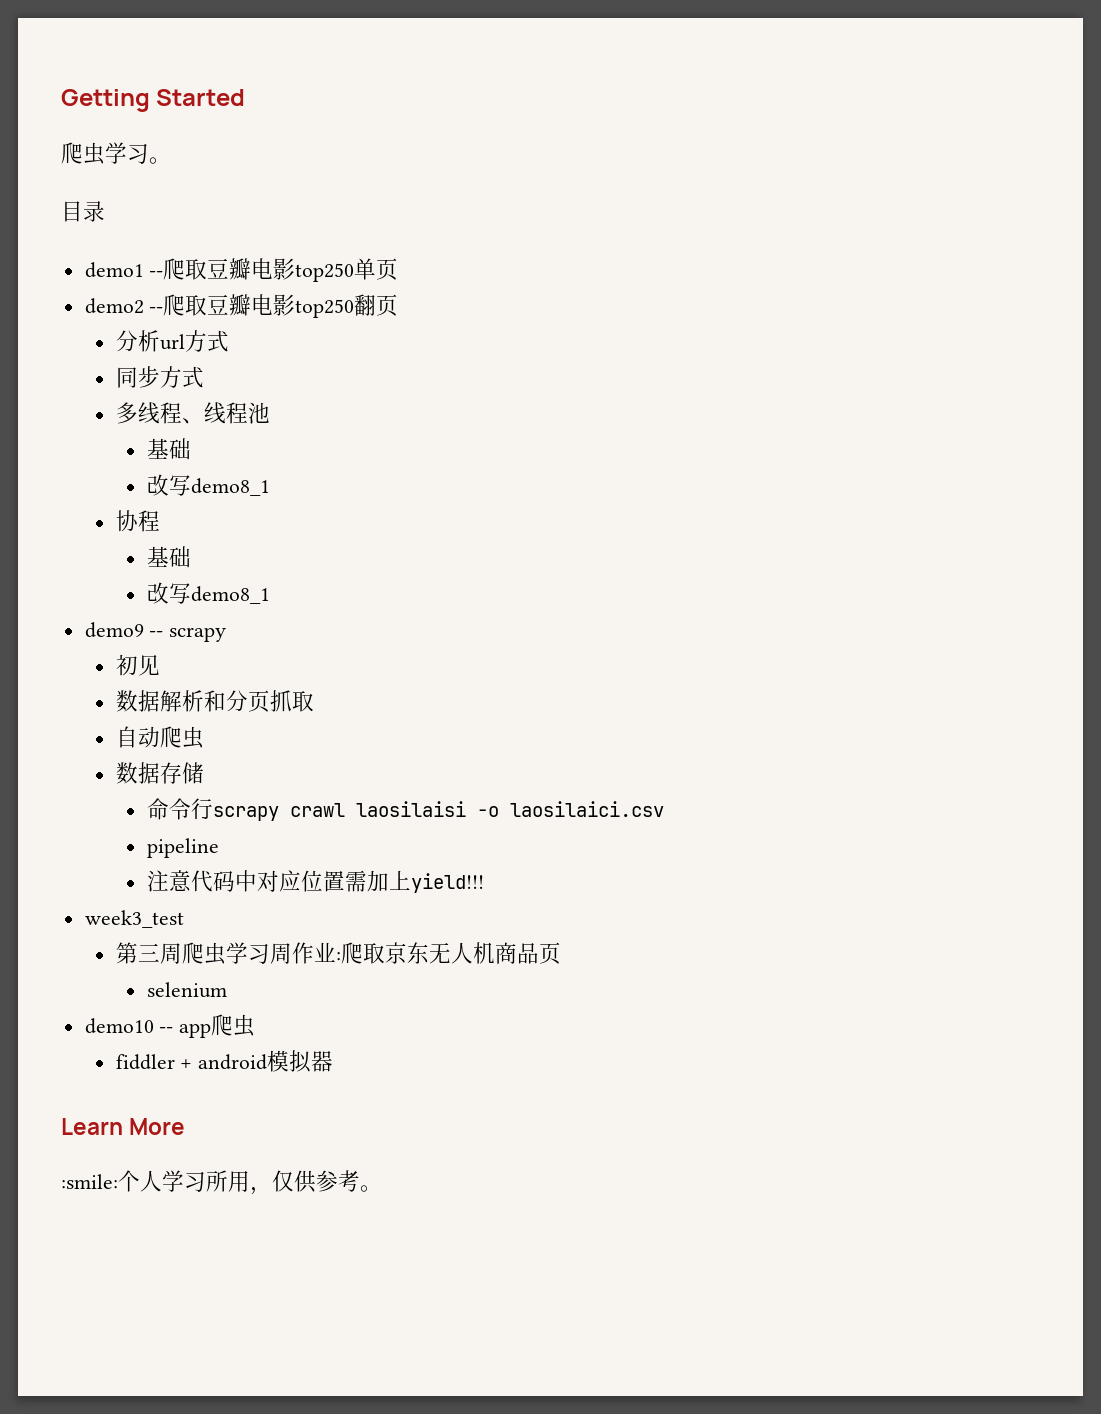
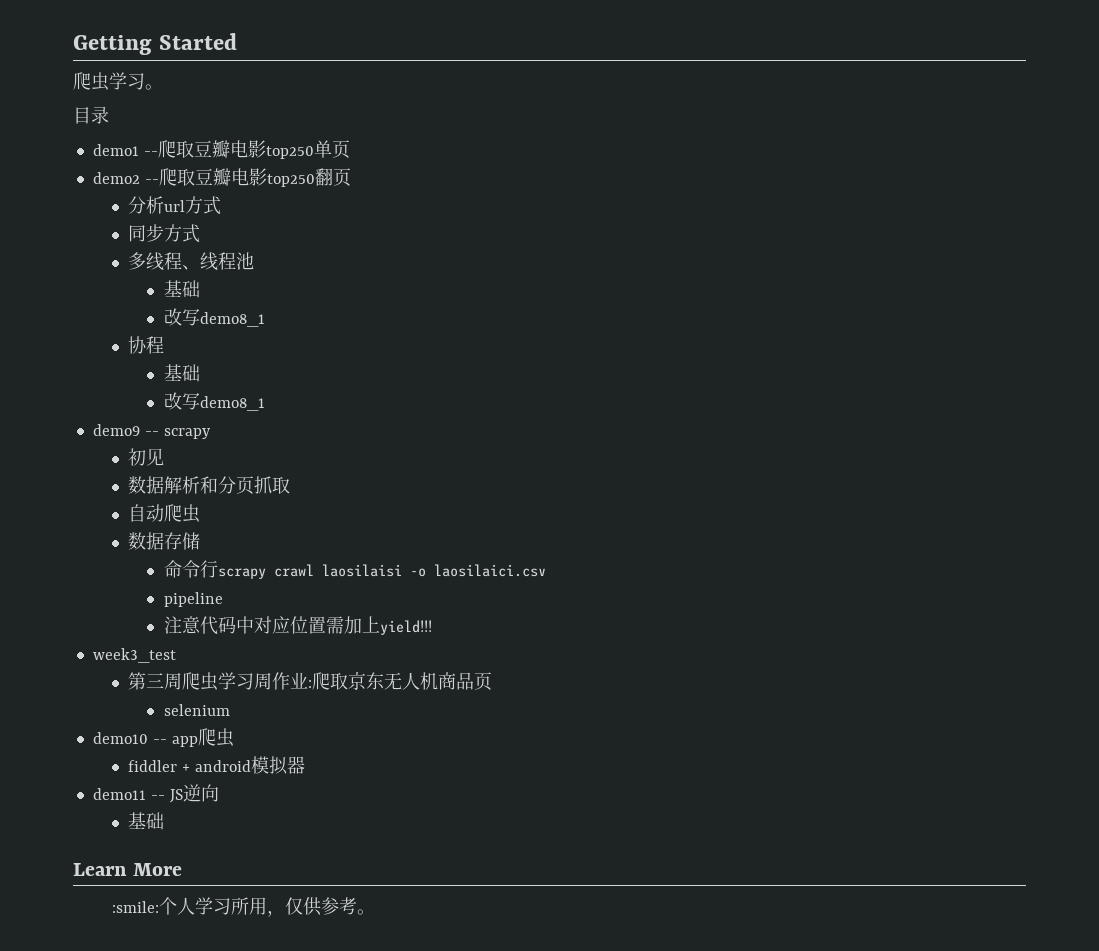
+ demo11 -- JS逆向
+ 基础

